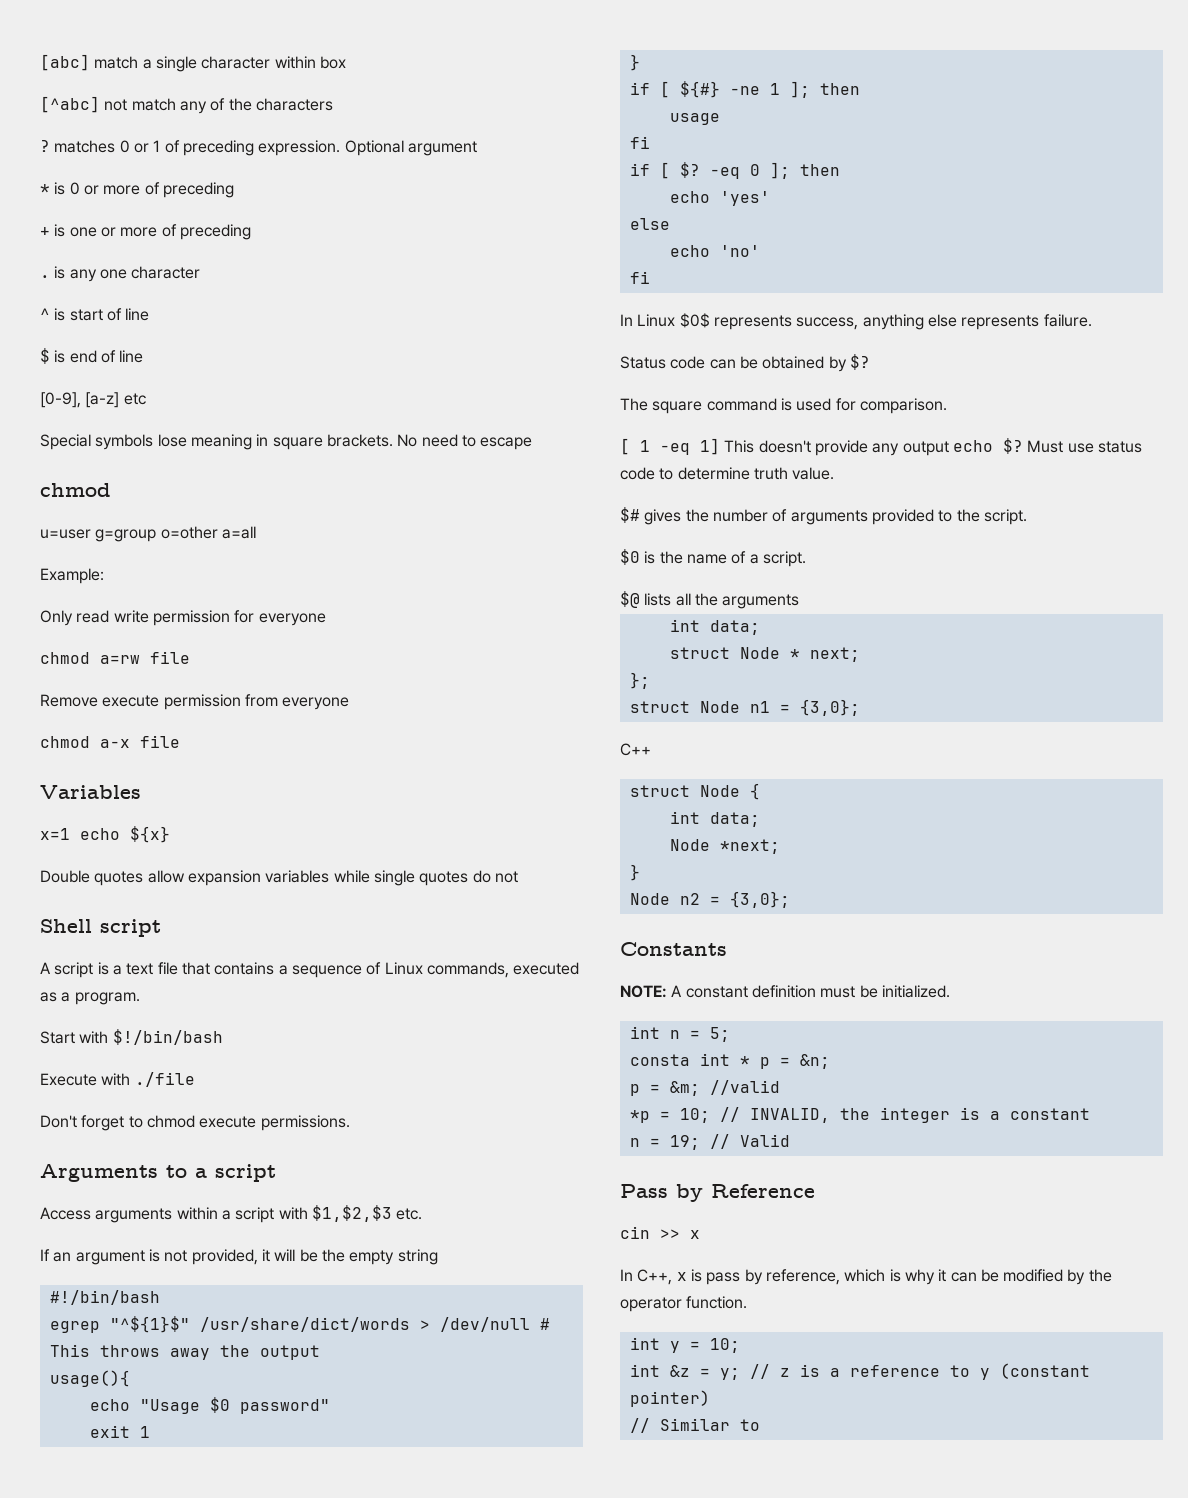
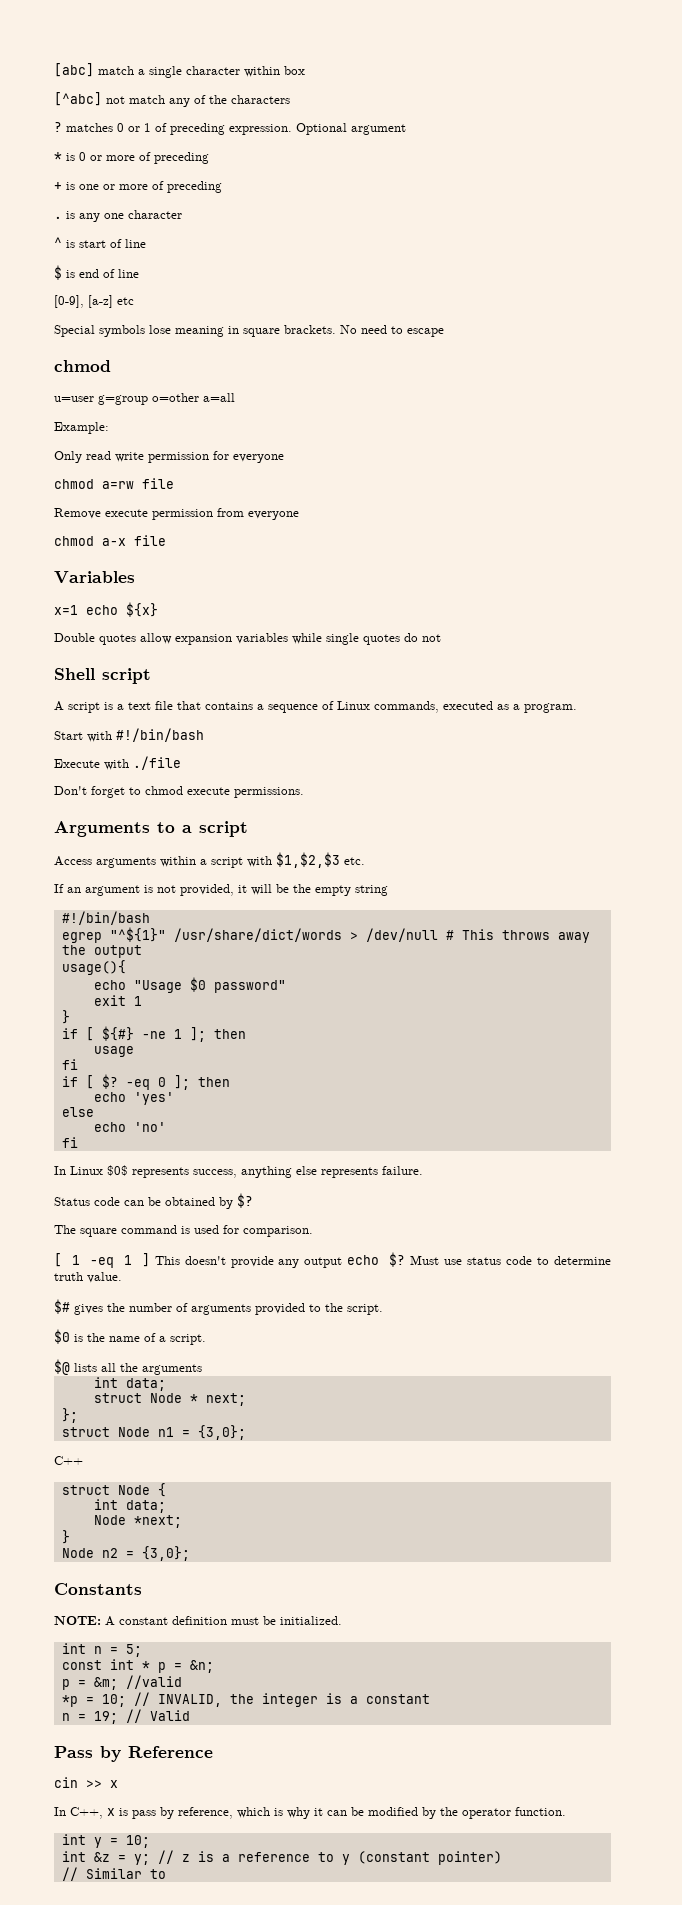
- Start with $!/bin/bash
+ Start with #!/bin/bash
- egrep "^${1}$" /usr/share/dict/words > /dev/null # This throws away the output
+ egrep "^${1}" /usr/share/dict/words > /dev/null # This throws away the output
- [ 1 -eq 1] This doesn't provide any output echo $?
+ [ 1 -eq 1 ] This doesn't provide any output echo $?
- consta int * p = &n;
+ const int * p = &n;

